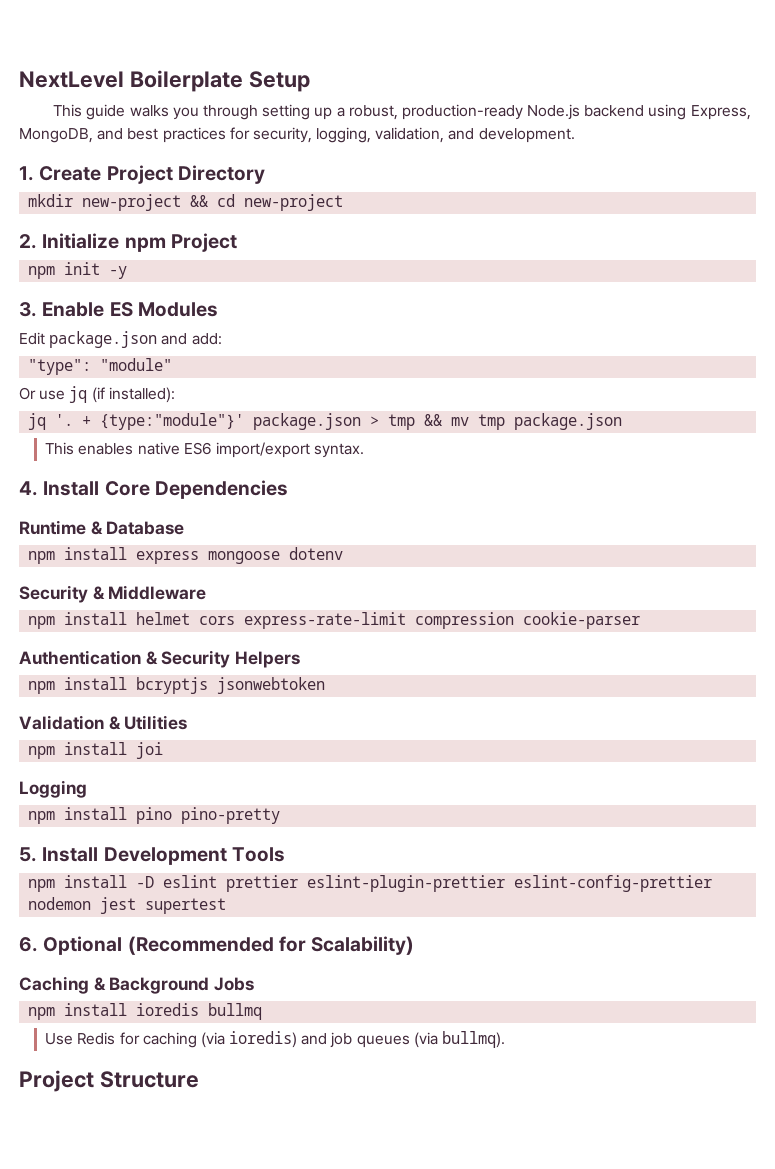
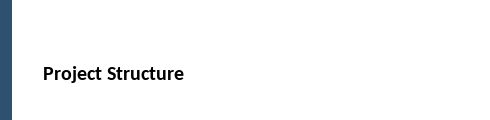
- NextLevel Boilerplate Setup
- This guide walks you through setting up a robust, production-ready Node.js backend using Express, MongoDB, and best practices for security, logging, validation, and development.
- 1. Create Project Directory
- mkdir new-project && cd new-project
- 2. Initialize npm Project
- npm init -y
- 3. Enable ES Modules
- Edit package.json and add:
- "type": "module"
- Or use jq (if installed):
- jq '. + {type:"module"}' package.json > tmp && mv tmp package.json
- This enables native ES6 import/export syntax.
- 4. Install Core Dependencies
- Runtime & Database
- npm install express mongoose dotenv
- Security & Middleware
- npm install helmet cors express-rate-limit compression cookie-parser
- Authentication & Security Helpers
- npm install bcryptjs jsonwebtoken
- Validation & Utilities
- npm install joi
- Logging
- npm install pino pino-pretty
- 5. Install Development Tools
- npm install -D eslint prettier eslint-plugin-prettier eslint-config-prettier nodemon jest supertest
- 6. Optional (Recommended for Scalability)
- Caching & Background Jobs
- npm install ioredis bullmq
- Use Redis for caching (via ioredis) and job queues (via bullmq).

